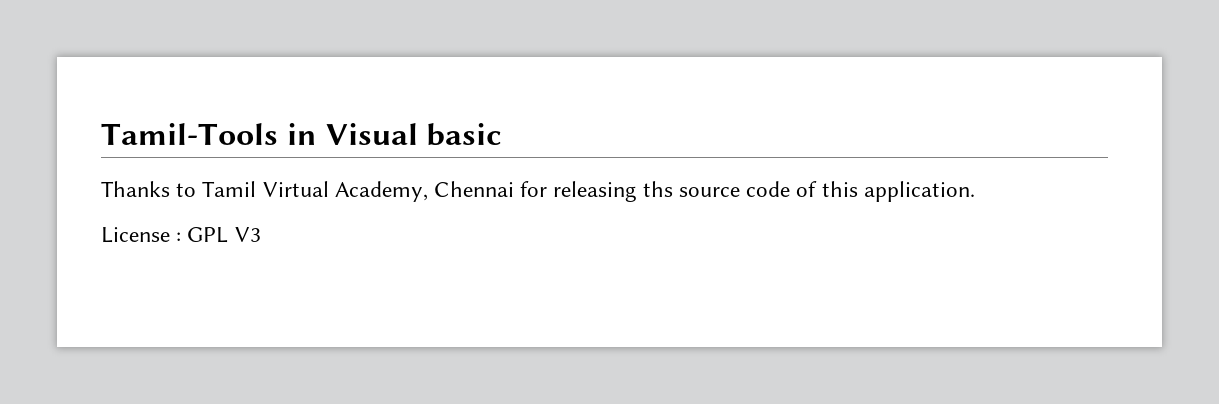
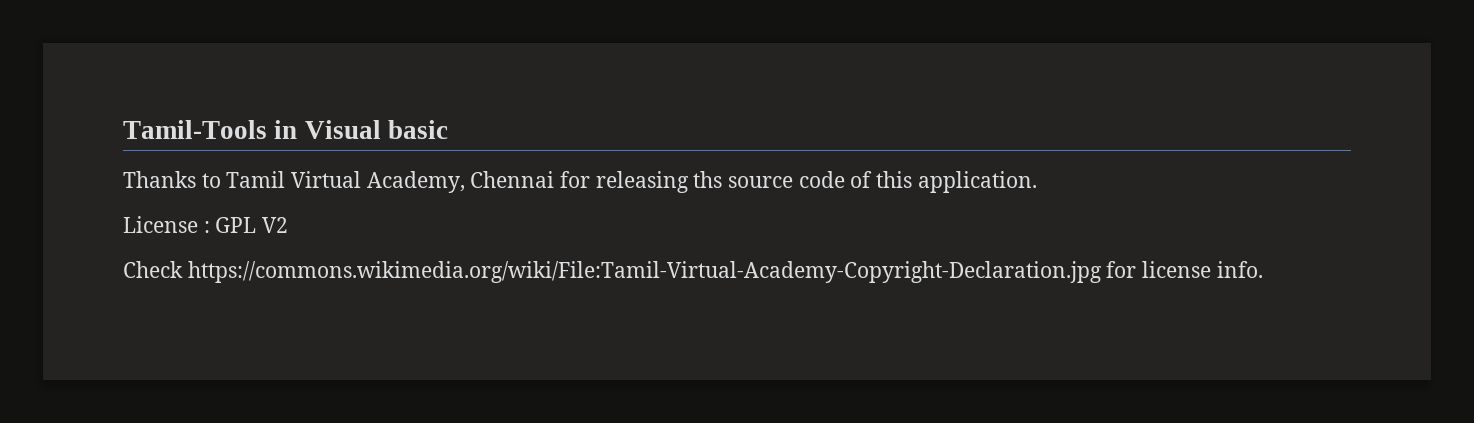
- License : GPL V3
+ License : GPL V2
+ Check https://commons.wikimedia.org/wiki/File:Tamil-Virtual-Academy-Copyright-Declaration.jpg for license info.

